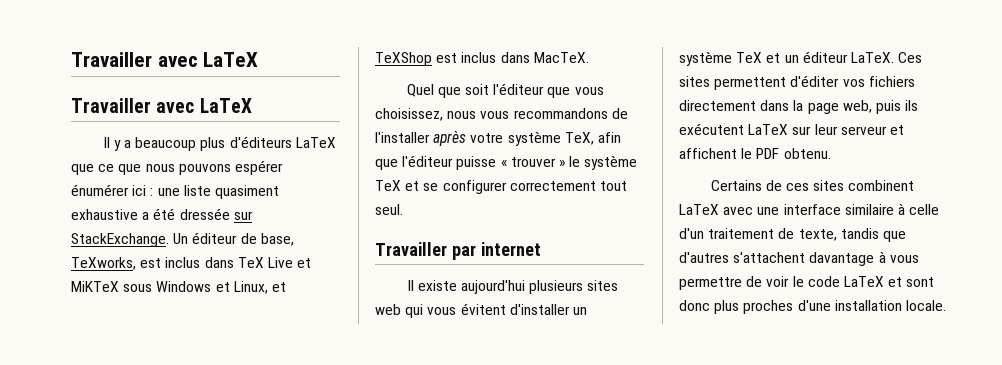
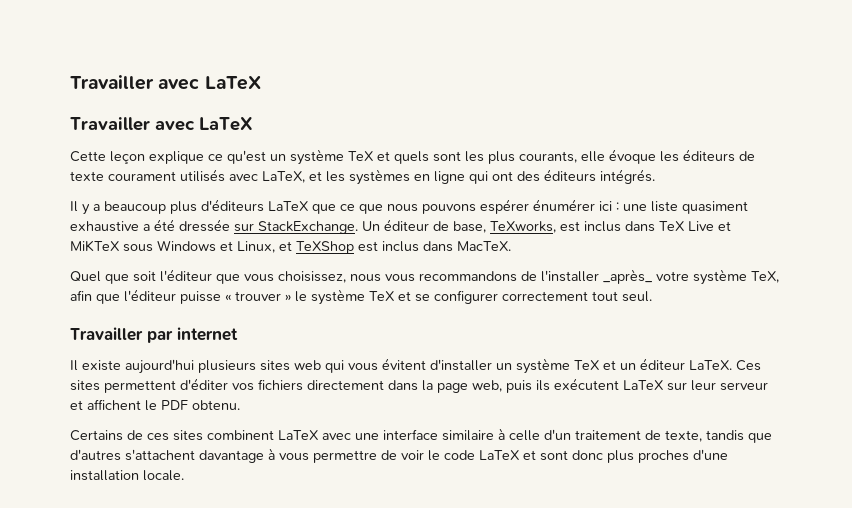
+ Cette leçon explique ce qu'est un système TeX et quels sont les plus courants, elle évoque les éditeurs de texte courament utilisés avec LaTeX, et les systèmes en ligne qui ont des éditeurs intégrés.
- Quel que soit l'éditeur que vous choisissez, nous vous recommandons de l'installer après votre système TeX, afin que l'éditeur puisse « trouver » le système TeX et se configurer correctement tout seul.
+ Quel que soit l'éditeur que vous choisissez, nous vous recommandons de l'installer _après_ votre système TeX, afin que l'éditeur puisse « trouver » le système TeX et se configurer correctement tout seul.

